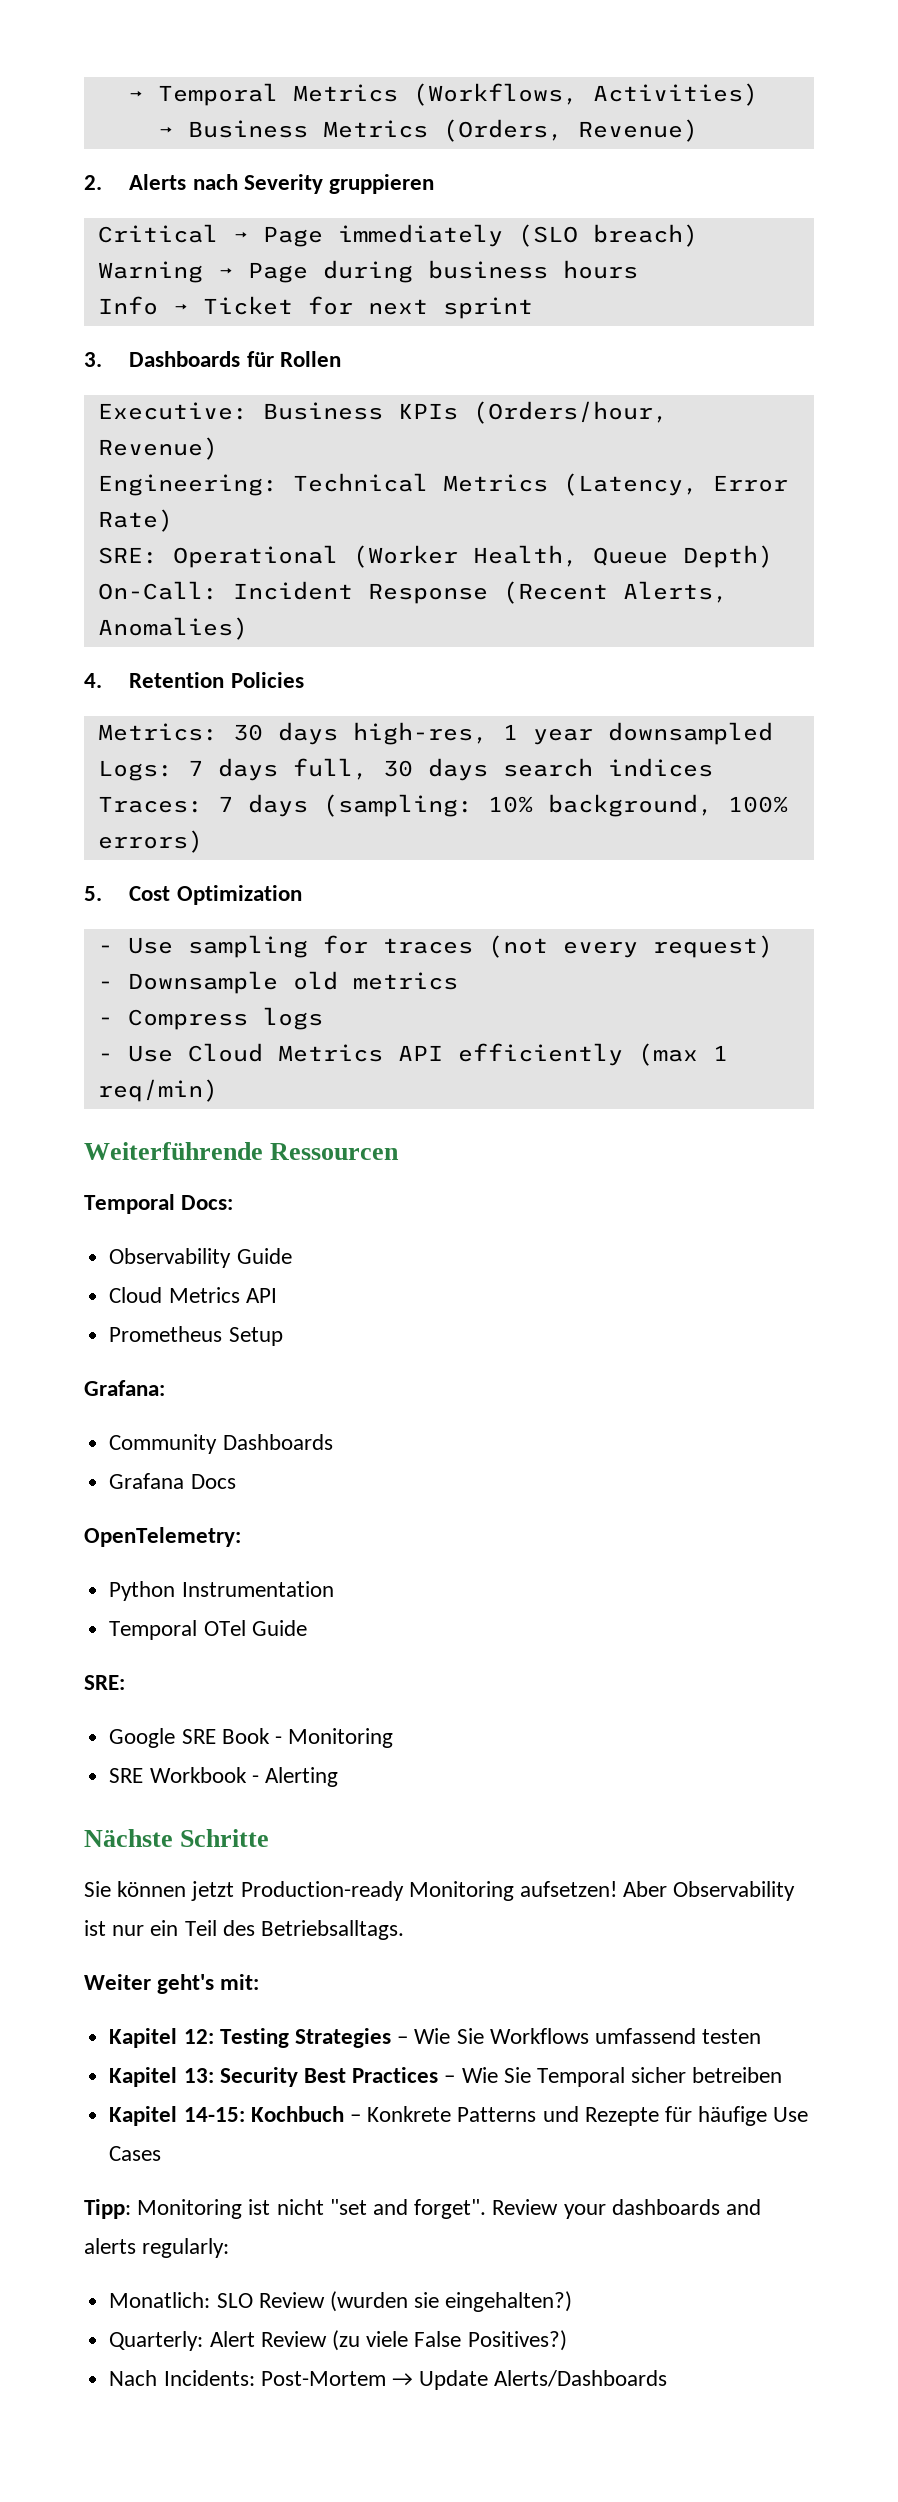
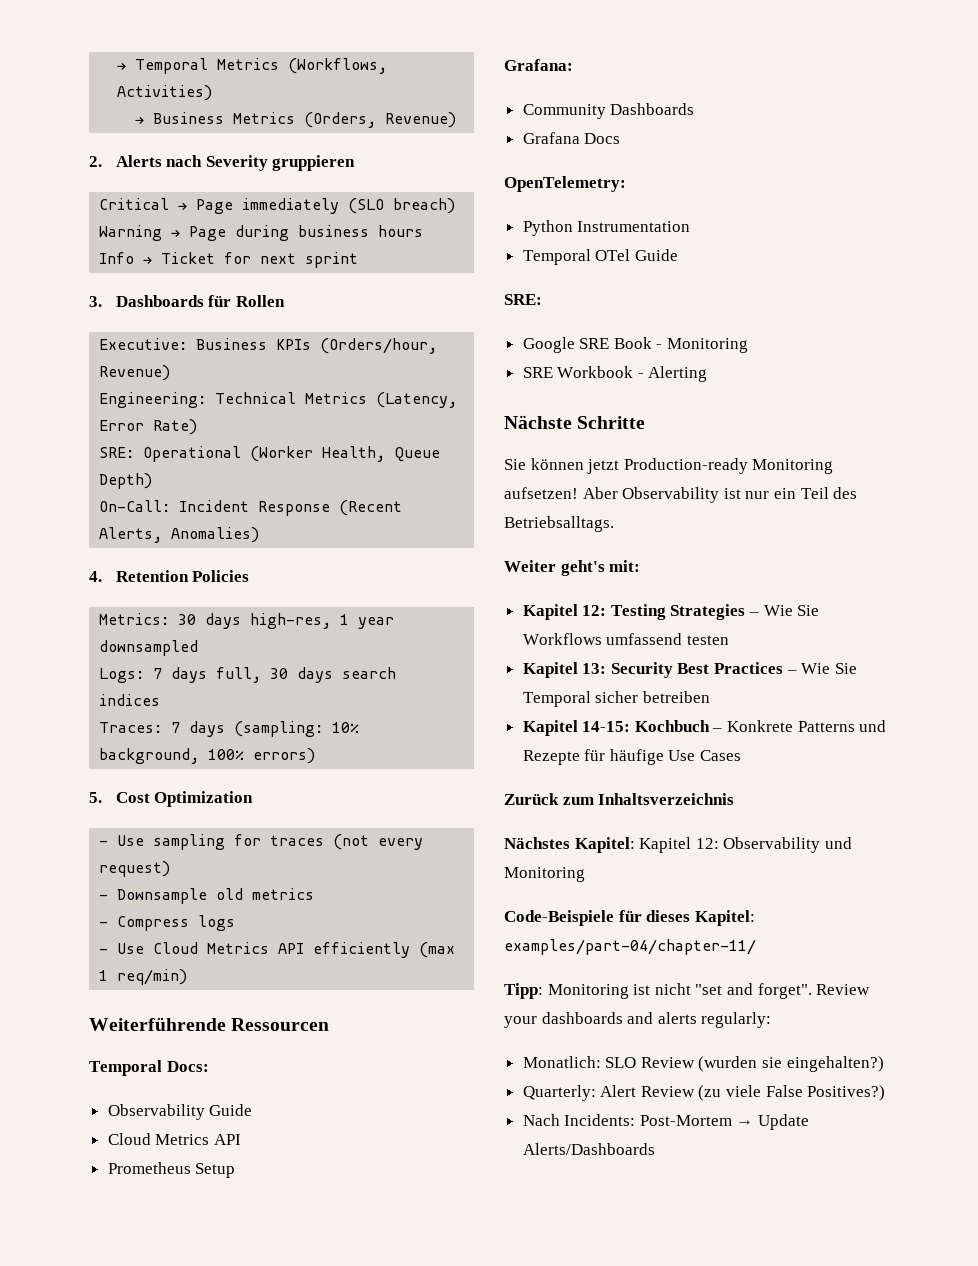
+ Zurück zum Inhaltsverzeichnis
+ Nächstes Kapitel: Kapitel 12: Observability und Monitoring
+ Code-Beispiele für dieses Kapitel: examples/part-04/chapter-11/

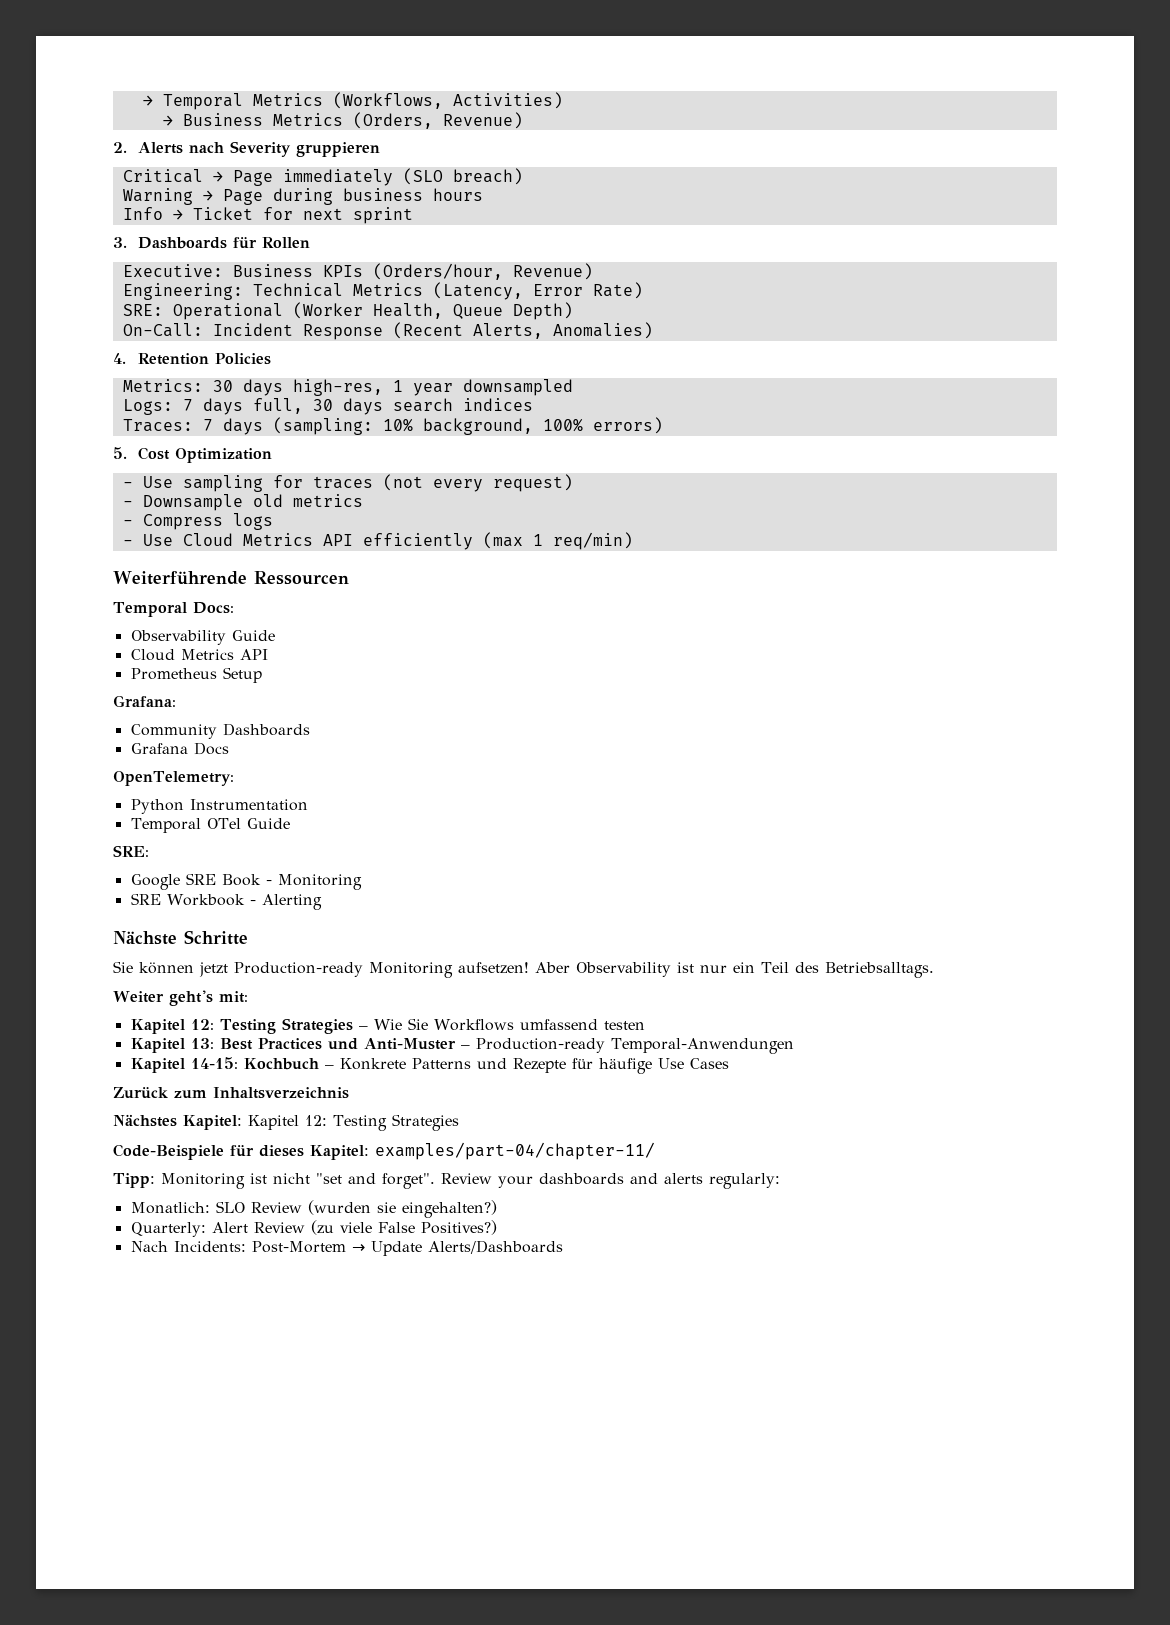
- Kapitel 13: Security Best Practices – Wie Sie Temporal sicher betreiben
+ Kapitel 13: Best Practices und Anti-Muster – Production-ready Temporal-Anwendungen
- Nächstes Kapitel: Kapitel 12: Observability und Monitoring
+ Nächstes Kapitel: Kapitel 12: Testing Strategies

